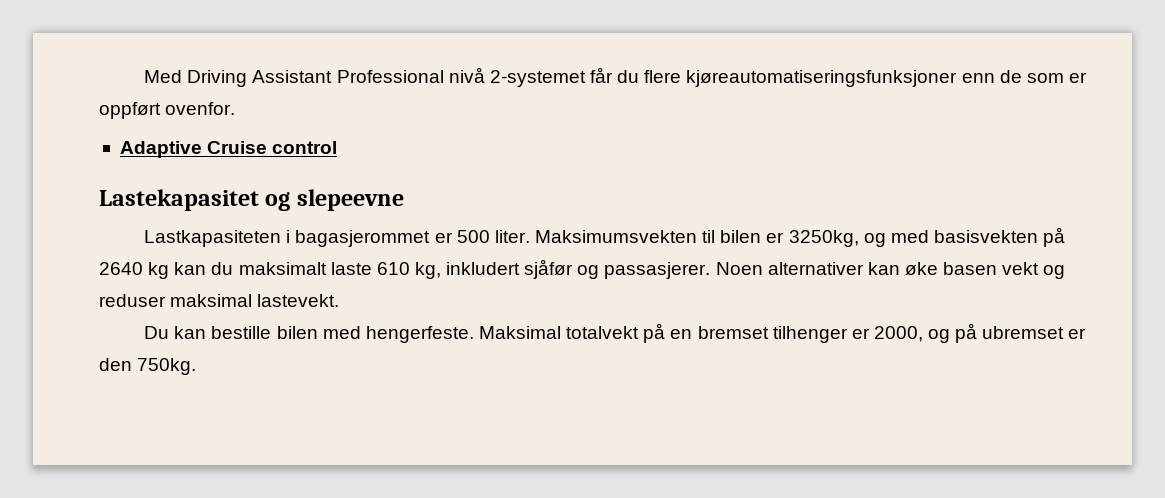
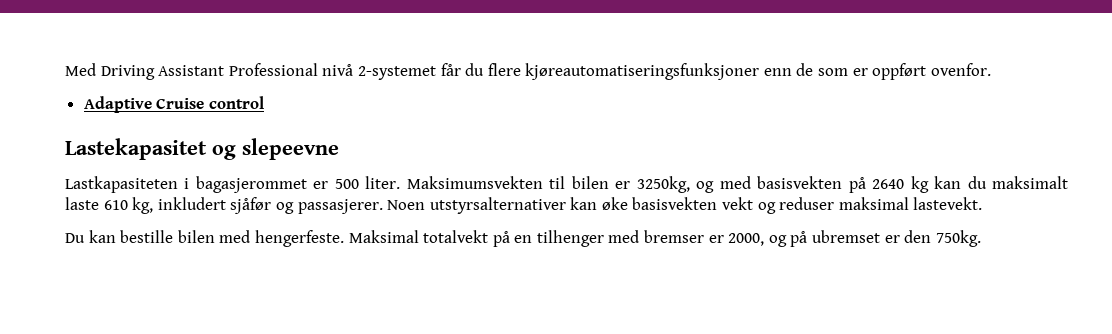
- Noen alternativer kan øke basen vekt og reduser maksimal lastevekt.
+ Noen utstyrsalternativer kan øke basisvekten vekt og reduser maksimal lastevekt.
- Maksimal totalvekt på en bremset tilhenger er 2000, og på ubremset er den 750kg.
+ Maksimal totalvekt på en tilhenger med bremser er 2000, og på ubremset er den 750kg.

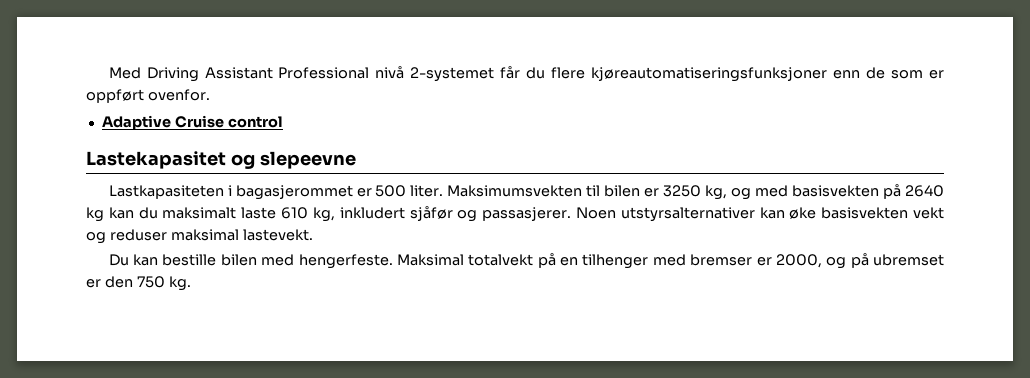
- Maksimumsvekten til bilen er 3250kg, og med basisvekten på 2640 kg kan du maksimalt laste 610 kg, inkludert sjåfør og passasjerer.
+ Maksimumsvekten til bilen er 3250 kg, og med basisvekten på 2640 kg kan du maksimalt laste 610 kg, inkludert sjåfør og passasjerer.
- Maksimal totalvekt på en tilhenger med bremser er 2000, og på ubremset er den 750kg.
+ Maksimal totalvekt på en tilhenger med bremser er 2000, og på ubremset er den 750 kg.

